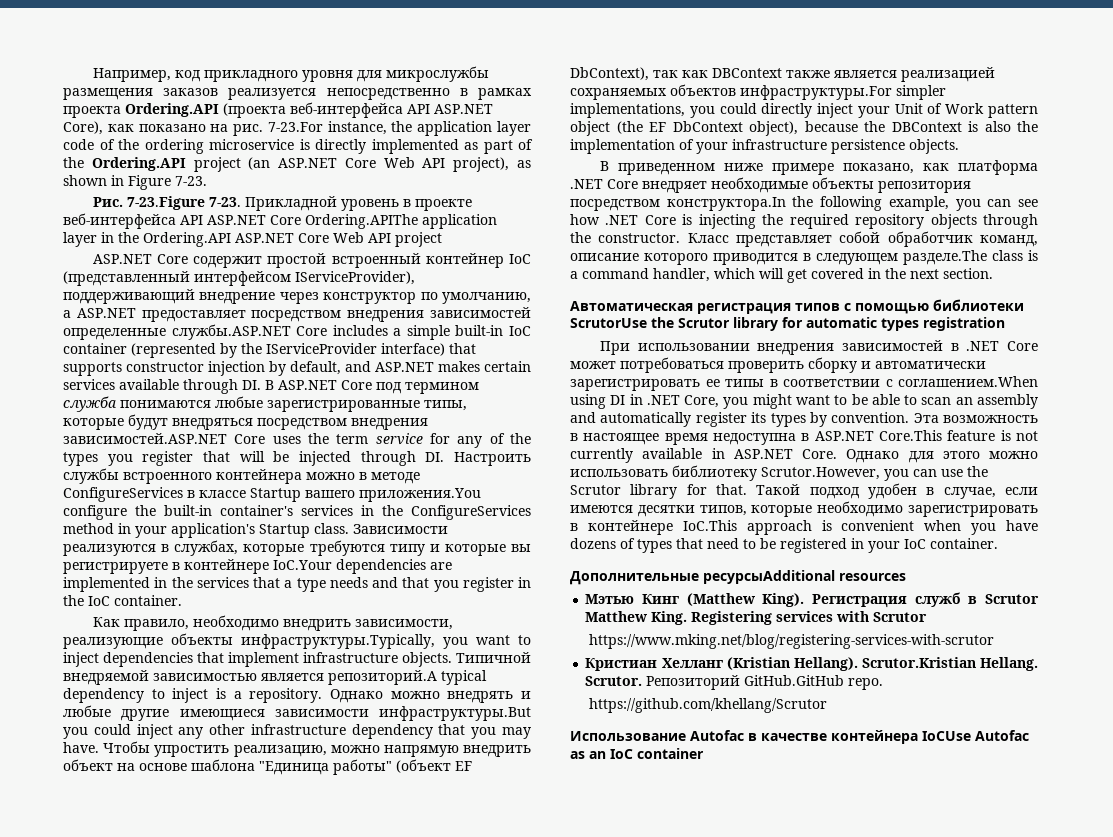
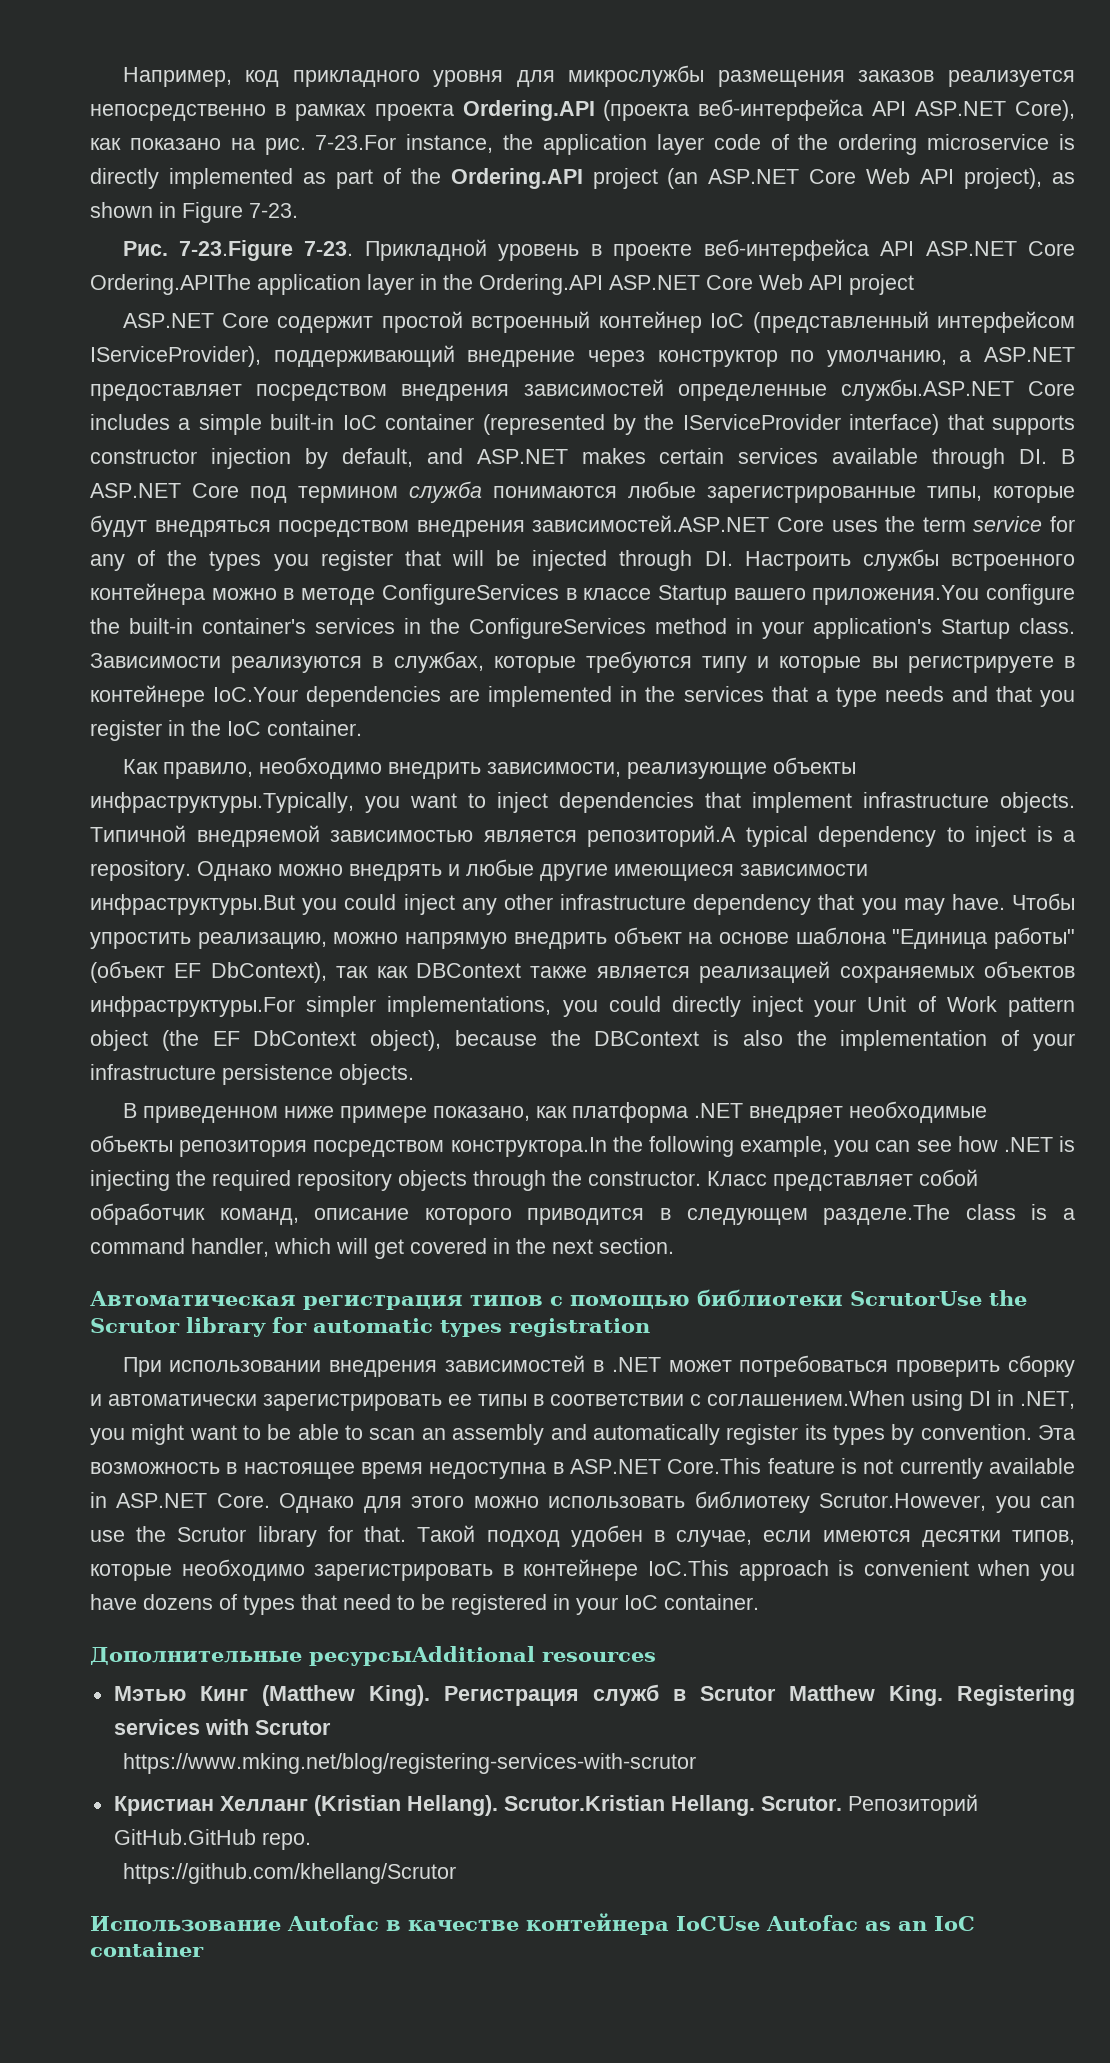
- В приведенном ниже примере показано, как платформа .NET Core внедряет необходимые объекты репозитория посредством конструктора.In the following example, you can see how .NET Core is injecting the required repository objects through the constructor.
+ В приведенном ниже примере показано, как платформа .NET внедряет необходимые объекты репозитория посредством конструктора.In the following example, you can see how .NET is injecting the required repository objects through the constructor.
- При использовании внедрения зависимостей в .NET Core может потребоваться проверить сборку и автоматически зарегистрировать ее типы в соответствии с соглашением.When using DI in .NET Core, you might want to be able to scan an assembly and automatically register its types by convention.
+ При использовании внедрения зависимостей в .NET может потребоваться проверить сборку и автоматически зарегистрировать ее типы в соответствии с соглашением.When using DI in .NET, you might want to be able to scan an assembly and automatically register its types by convention.

